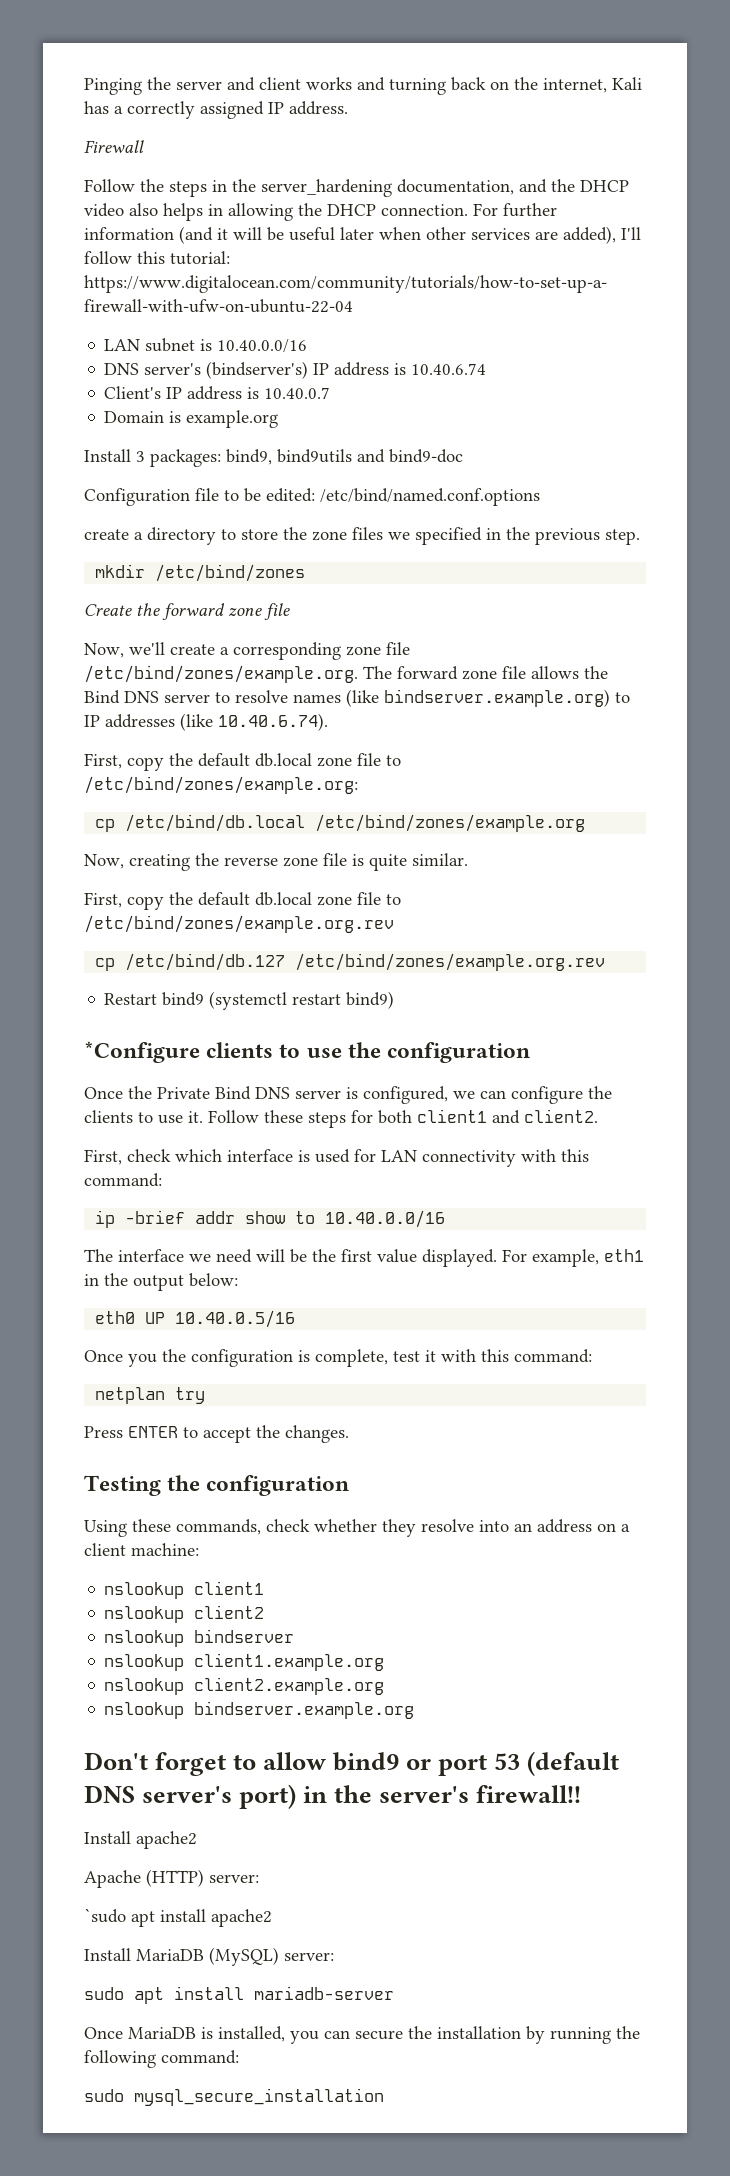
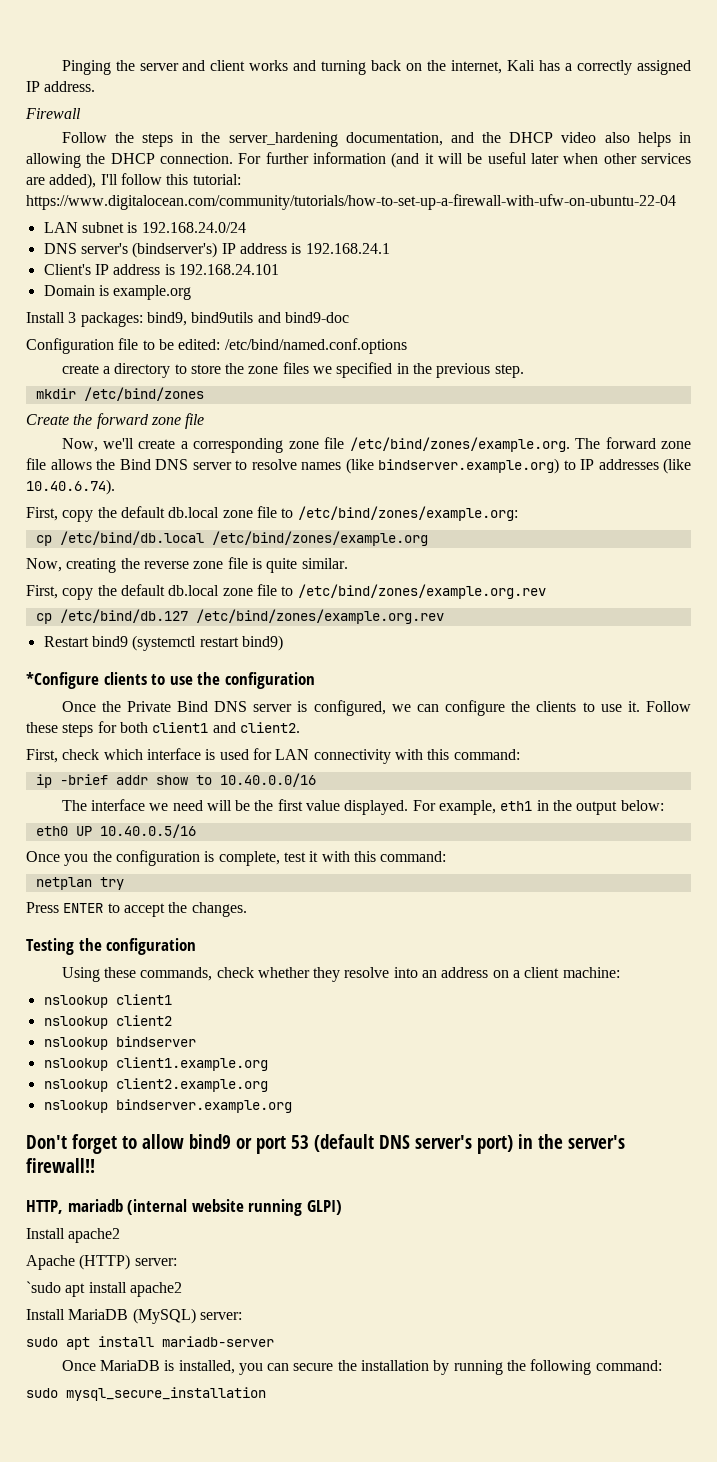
- LAN subnet is 10.40.0.0/16
+ LAN subnet is 192.168.24.0/24
- DNS server's (bindserver's) IP address is 10.40.6.74
+ DNS server's (bindserver's) IP address is 192.168.24.1
- Client's IP address is 10.40.0.7
+ Client's IP address is 192.168.24.101
+ HTTP, mariadb (internal website running GLPI)

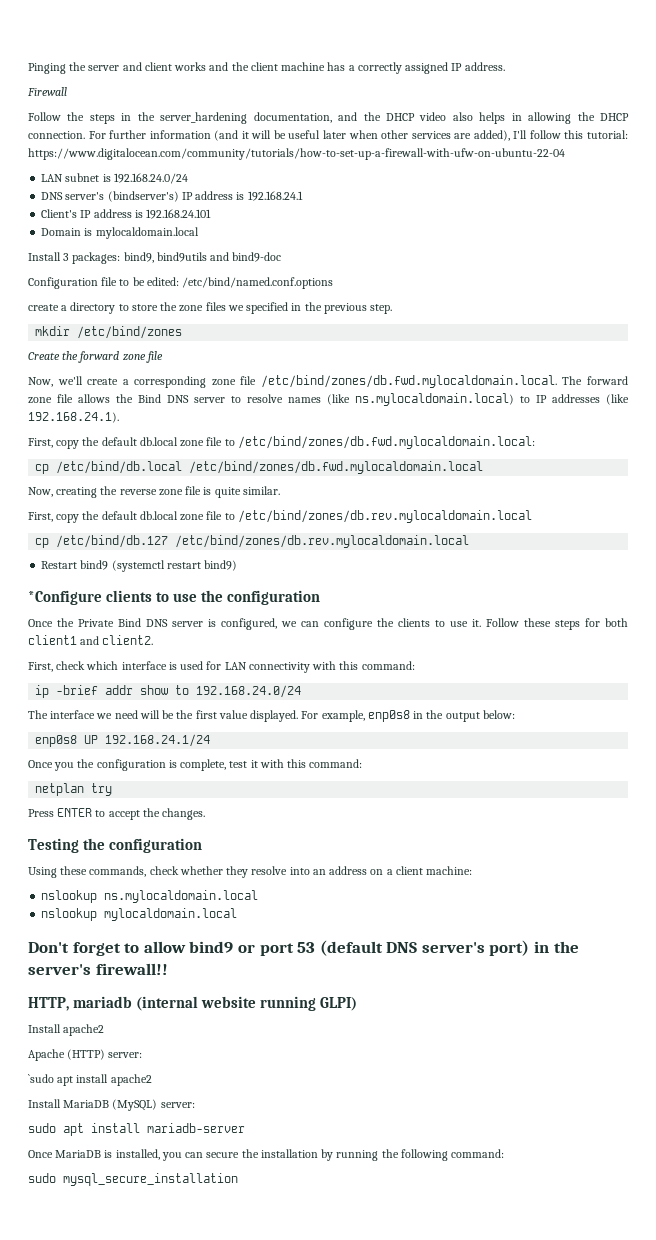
- Pinging the server and client works and turning back on the internet, Kali has a correctly assigned IP address.
+ Pinging the server and client works and the client machine has a correctly assigned IP address.
- Domain is example.org
+ Domain is mylocaldomain.local
- Now, we'll create a corresponding zone file /etc/bind/zones/example.org. The forward zone file allows the Bind DNS server to resolve names (like bindserver.example.org) to IP addresses (like 10.40.6.74).
- First, copy the default db.local zone file to /etc/bind/zones/example.org:
+ Now, we'll create a corresponding zone file /etc/bind/zones/db.fwd.mylocaldomain.local. The forward zone file allows the Bind DNS server to resolve names (like ns.mylocaldomain.local) to IP addresses (like 192.168.24.1).
+ First, copy the default db.local zone file to /etc/bind/zones/db.fwd.mylocaldomain.local:
- cp /etc/bind/db.local /etc/bind/zones/example.org
+ cp /etc/bind/db.local /etc/bind/zones/db.fwd.mylocaldomain.local
- First, copy the default db.local zone file to /etc/bind/zones/example.org.rev
+ First, copy the default db.local zone file to /etc/bind/zones/db.rev.mylocaldomain.local
- cp /etc/bind/db.127 /etc/bind/zones/example.org.rev
+ cp /etc/bind/db.127 /etc/bind/zones/db.rev.mylocaldomain.local
- ip -brief addr show to 10.40.0.0/16
+ ip -brief addr show to 192.168.24.0/24
- For example, eth1 in the output below:
+ For example, enp0s8 in the output below:
- eth0 UP 10.40.0.5/16
+ enp0s8 UP 192.168.24.1/24
- nslookup client1
- nslookup client2
- nslookup bindserver
- nslookup client1.example.org
- nslookup client2.example.org
- nslookup bindserver.example.org
+ nslookup ns.mylocaldomain.local
+ nslookup mylocaldomain.local

